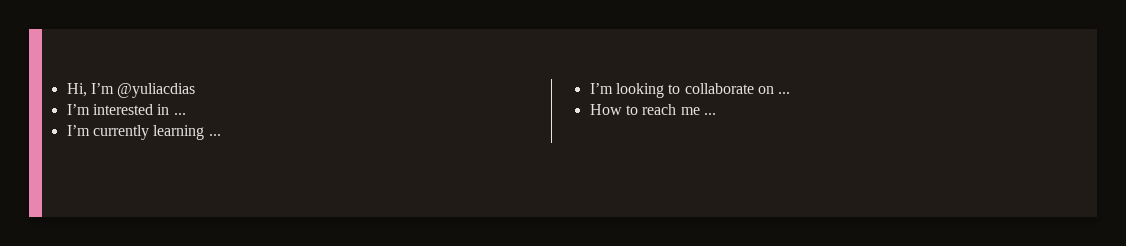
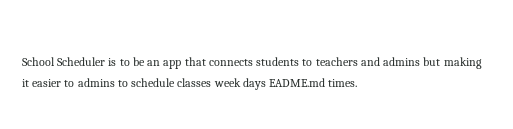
- Hi, I’m @yuliacdias
- I’m interested in ...
- I’m currently learning ...
- I’m looking to collaborate on ...
- How to reach me ...
+ School Scheduler is to be an app that connects students to teachers and admins but making it easier to admins to schedule classes week days EADME.md times.

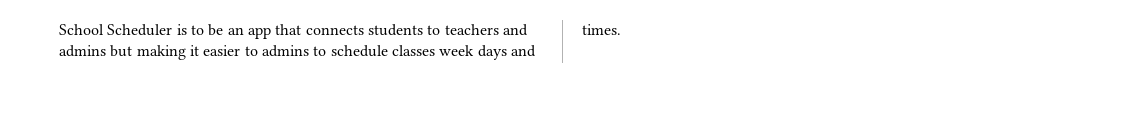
- School Scheduler is to be an app that connects students to teachers and admins but making it easier to admins to schedule classes week days EADME.md times.
+ School Scheduler is to be an app that connects students to teachers and admins but making it easier to admins to schedule classes week days and times.

